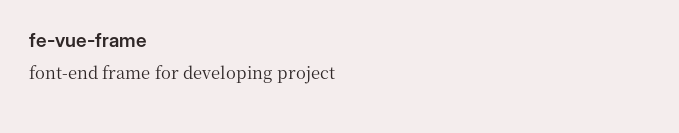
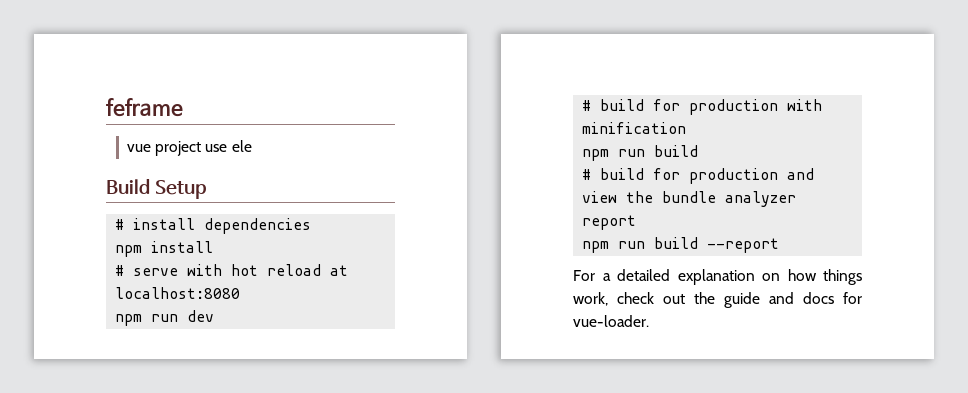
- fe-vue-frame
- font-end frame for developing project
+ feframe
+ vue project use ele
+ Build Setup
+ # install dependencies
+ npm install
+ # serve with hot reload at localhost:8080
+ npm run dev
+ # build for production with minification
+ npm run build
+ # build for production and view the bundle analyzer report
+ npm run build --report
+ For a detailed explanation on how things work, check out the guide and docs for vue-loader.

